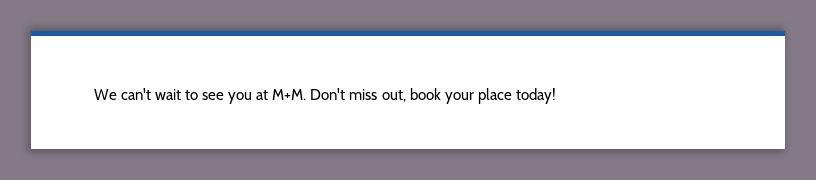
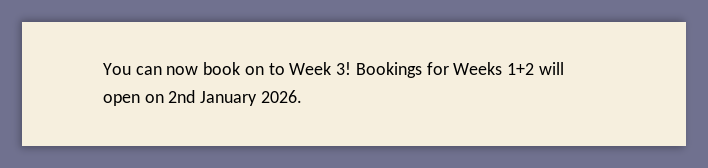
- We can't wait to see you at M+M. Don't miss out, book your place today!
+ You can now book on to Week 3! Bookings for Weeks 1+2 will open on 2nd January 2026.

